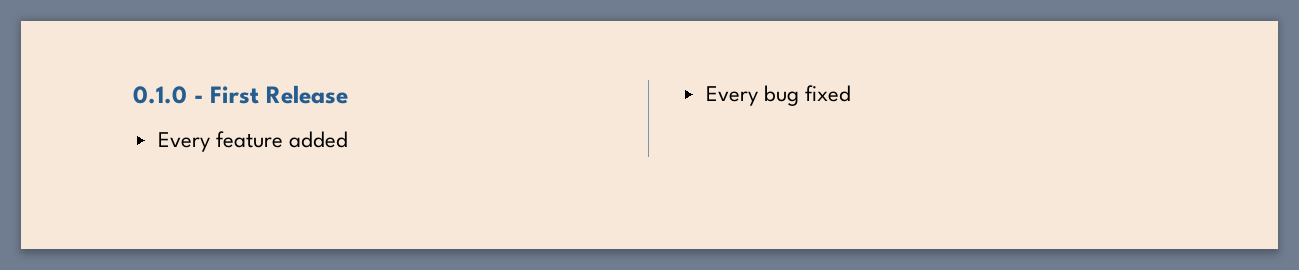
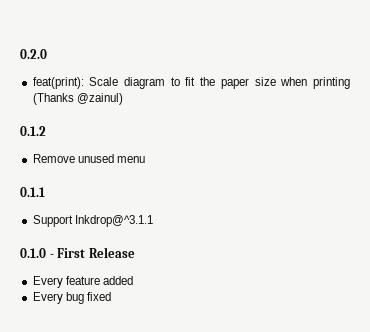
+ 0.2.0
+ feat(print): Scale diagram to fit the paper size when printing (Thanks @zainul)
+ 0.1.2
+ Remove unused menu
+ 0.1.1
+ Support Inkdrop@^3.1.1

